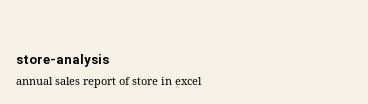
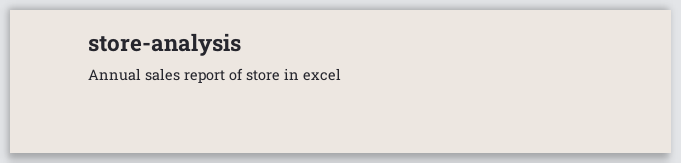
- annual sales report of store in excel
+ Annual sales report of store in excel

